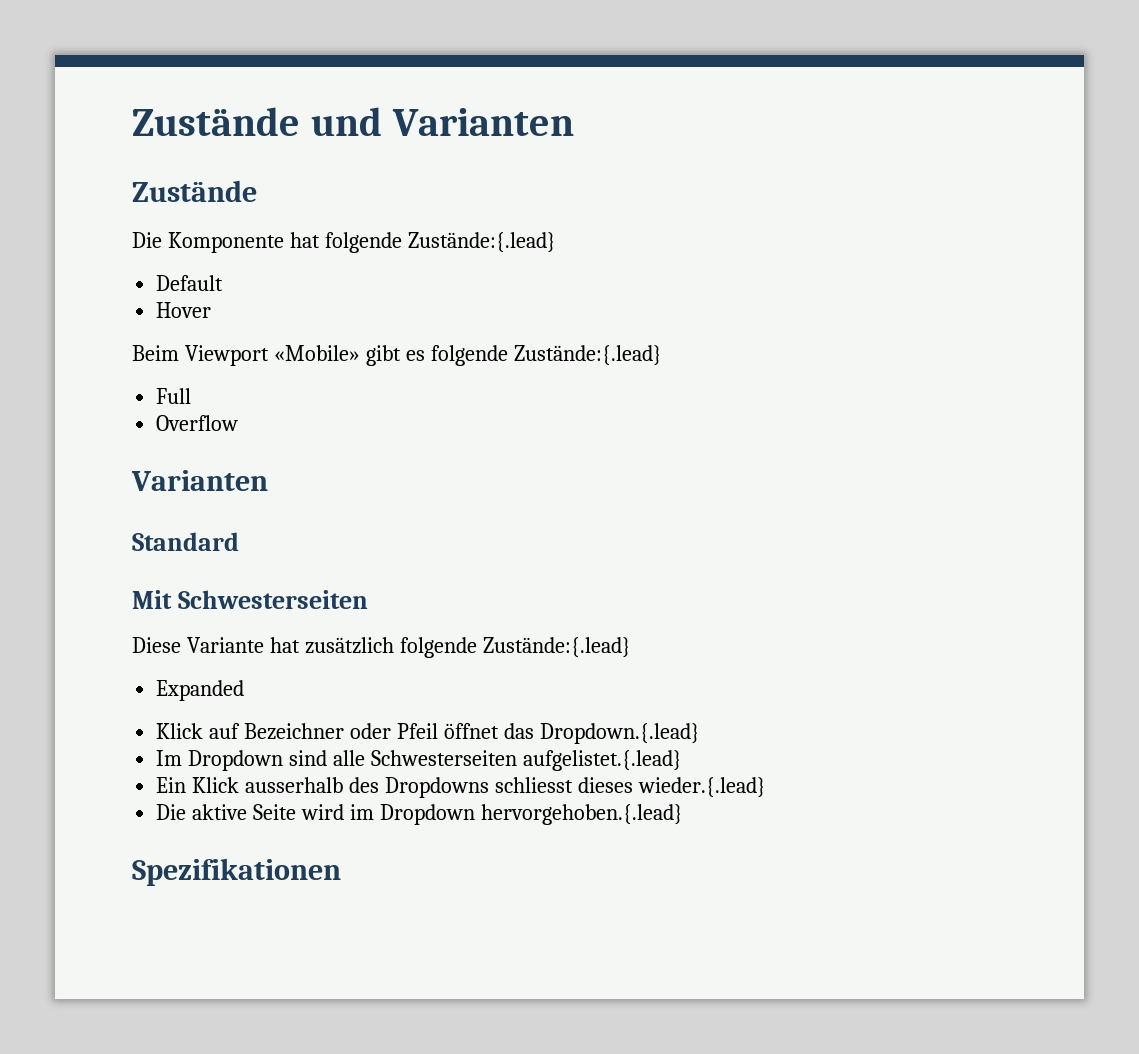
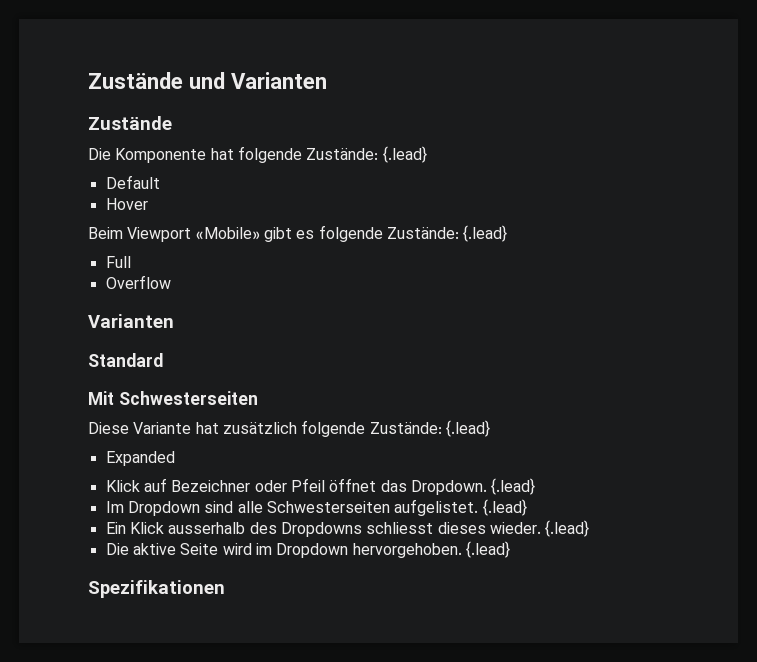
- Die Komponente hat folgende Zustände:{.lead}
+ Die Komponente hat folgende Zustände: {.lead}
- Beim Viewport «Mobile» gibt es folgende Zustände:{.lead}
+ Beim Viewport «Mobile» gibt es folgende Zustände: {.lead}
- Diese Variante hat zusätzlich folgende Zustände:{.lead}
+ Diese Variante hat zusätzlich folgende Zustände: {.lead}
- Klick auf Bezeichner oder Pfeil öffnet das Dropdown.{.lead}
+ Klick auf Bezeichner oder Pfeil öffnet das Dropdown. {.lead}
- Im Dropdown sind alle Schwesterseiten aufgelistet.{.lead}
+ Im Dropdown sind alle Schwesterseiten aufgelistet. {.lead}
- Ein Klick ausserhalb des Dropdowns schliesst dieses wieder.{.lead}
+ Ein Klick ausserhalb des Dropdowns schliesst dieses wieder. {.lead}
- Die aktive Seite wird im Dropdown hervorgehoben.{.lead}
+ Die aktive Seite wird im Dropdown hervorgehoben. {.lead}

